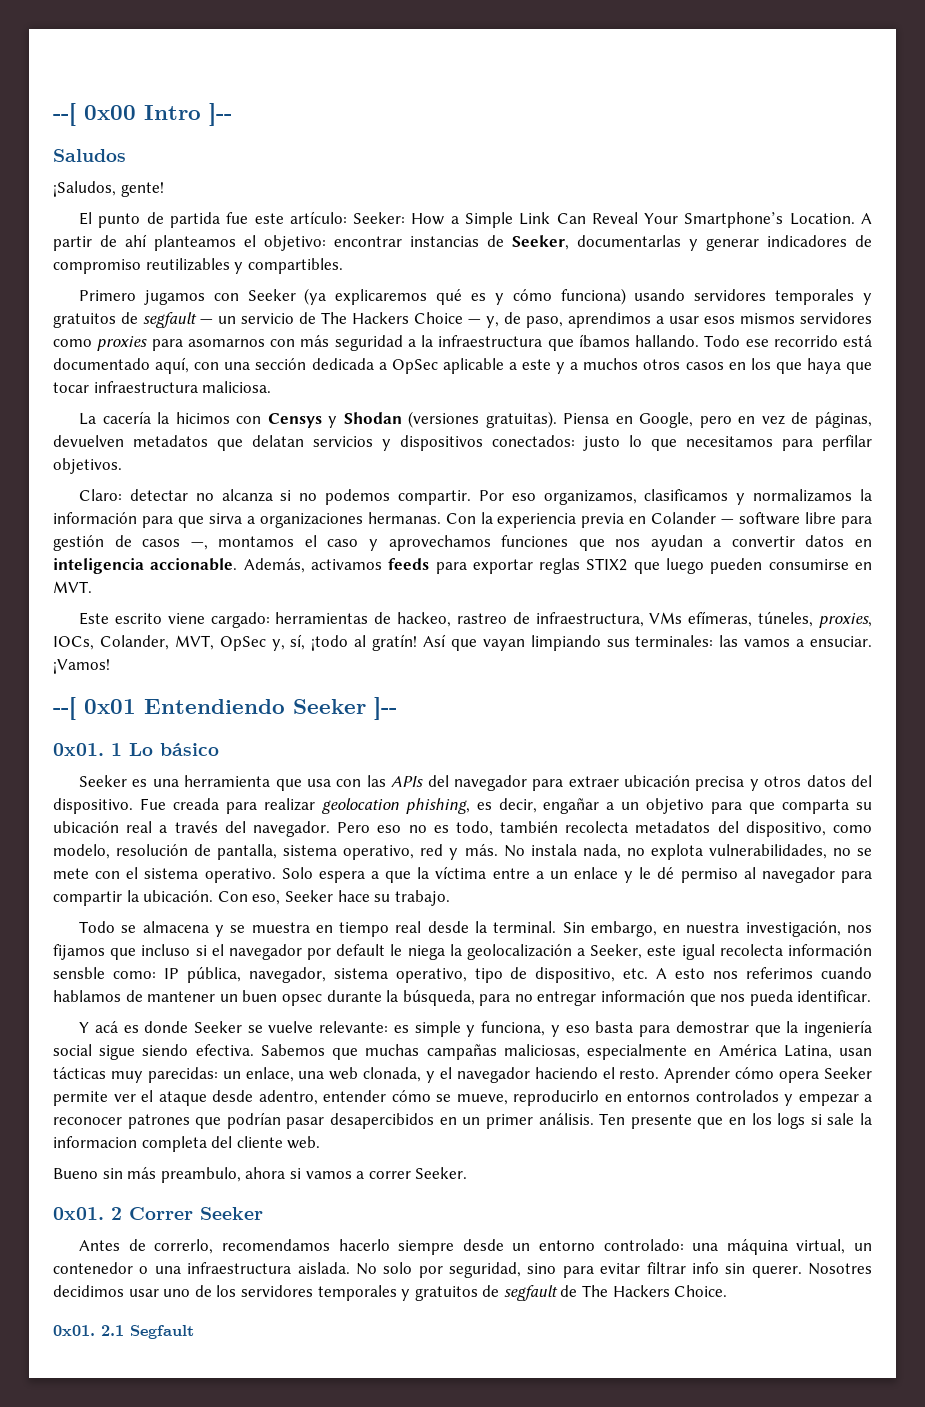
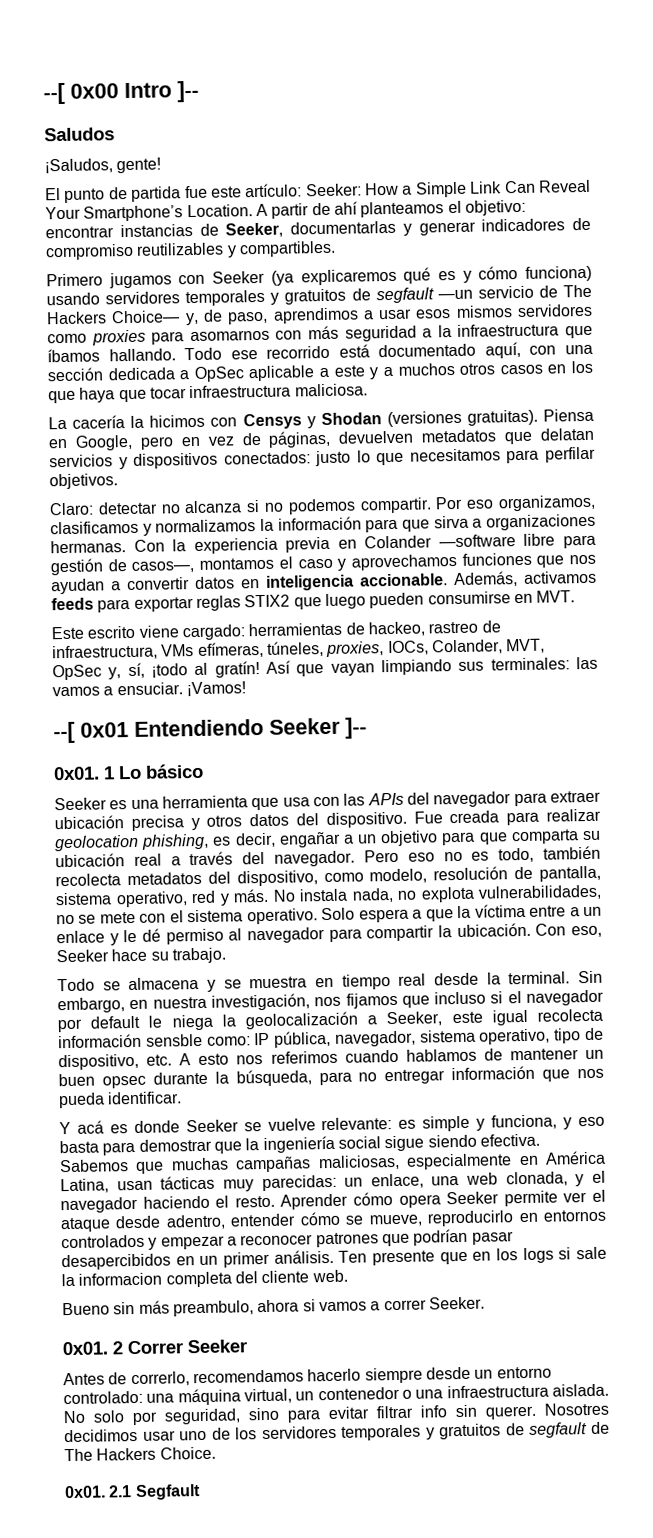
- Primero jugamos con Seeker (ya explicaremos qué es y cómo funciona) usando servidores temporales y gratuitos de segfault — un servicio de The Hackers Choice — y, de paso, aprendimos a usar esos mismos servidores como proxies para asomarnos con más seguridad a la infraestructura que íbamos hallando.
+ Primero jugamos con Seeker (ya explicaremos qué es y cómo funciona) usando servidores temporales y gratuitos de segfault —un servicio de The Hackers Choice— y, de paso, aprendimos a usar esos mismos servidores como proxies para asomarnos con más seguridad a la infraestructura que íbamos hallando.
- Con la experiencia previa en Colander — software libre para gestión de casos —, montamos el caso y aprovechamos funciones que nos ayudan a convertir datos en inteligencia accionable.
+ Con la experiencia previa en Colander —software libre para gestión de casos—, montamos el caso y aprovechamos funciones que nos ayudan a convertir datos en inteligencia accionable.

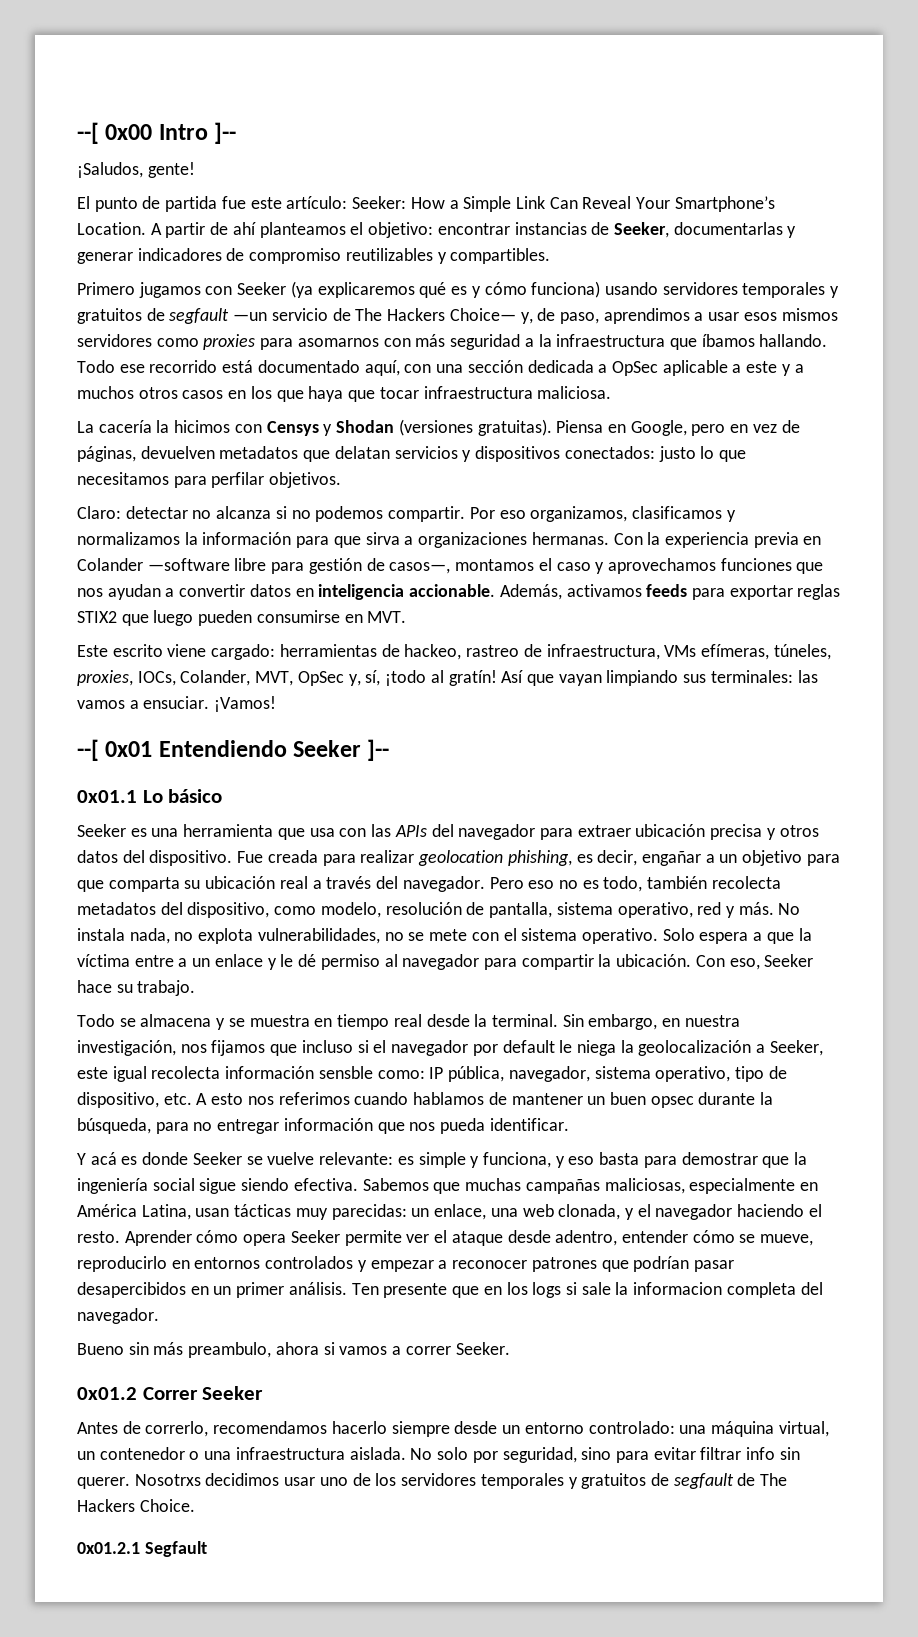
- Saludos
- 0x01. 1 Lo básico
+ 0x01.1 Lo básico
- Ten presente que en los logs si sale la informacion completa del cliente web.
+ Ten presente que en los logs si sale la informacion completa del navegador.
- 0x01. 2 Correr Seeker
+ 0x01.2 Correr Seeker
- Nosotres decidimos usar uno de los servidores temporales y gratuitos de segfault de The Hackers Choice.
+ Nosotrxs decidimos usar uno de los servidores temporales y gratuitos de segfault de The Hackers Choice.
- 0x01. 2.1 Segfault
+ 0x01.2.1 Segfault

